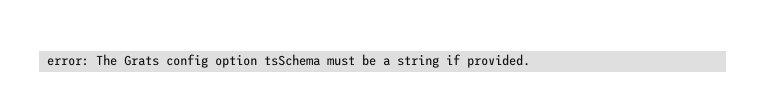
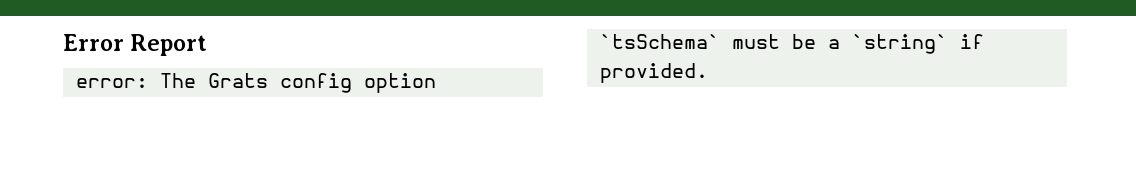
+ Error Report
- error: The Grats config option tsSchema must be a string if provided.
+ error: The Grats config option `tsSchema` must be a `string` if provided.

